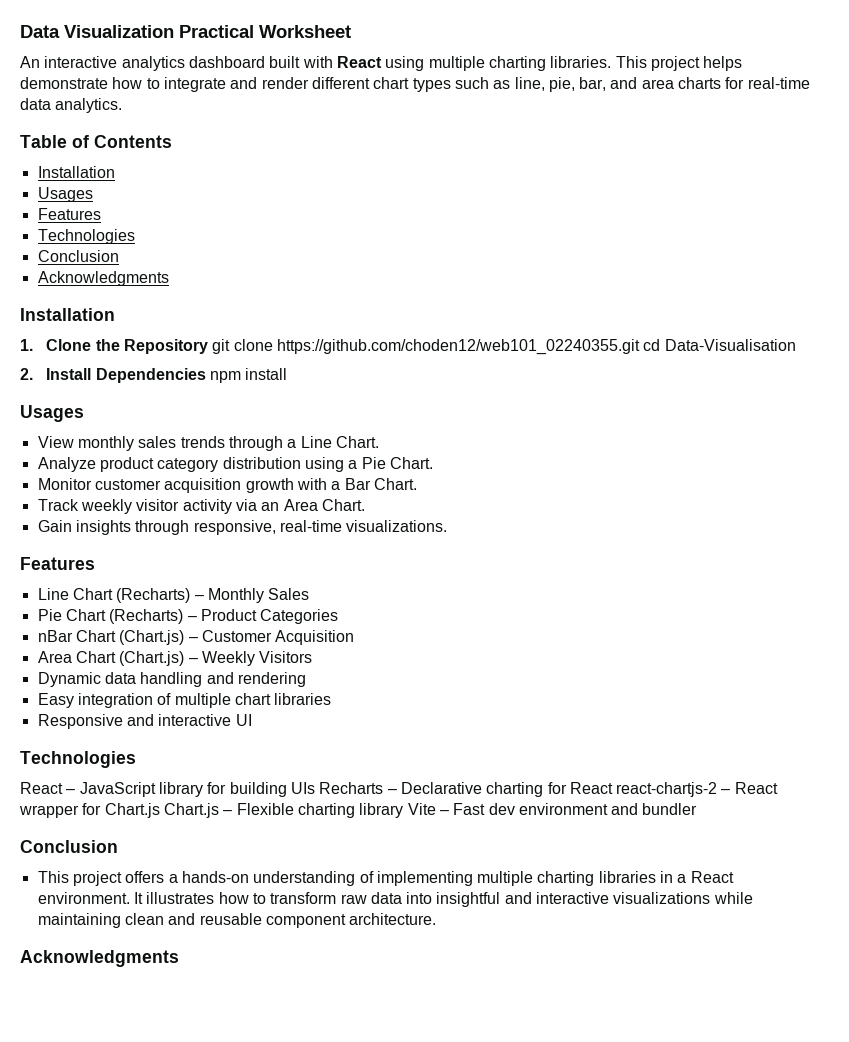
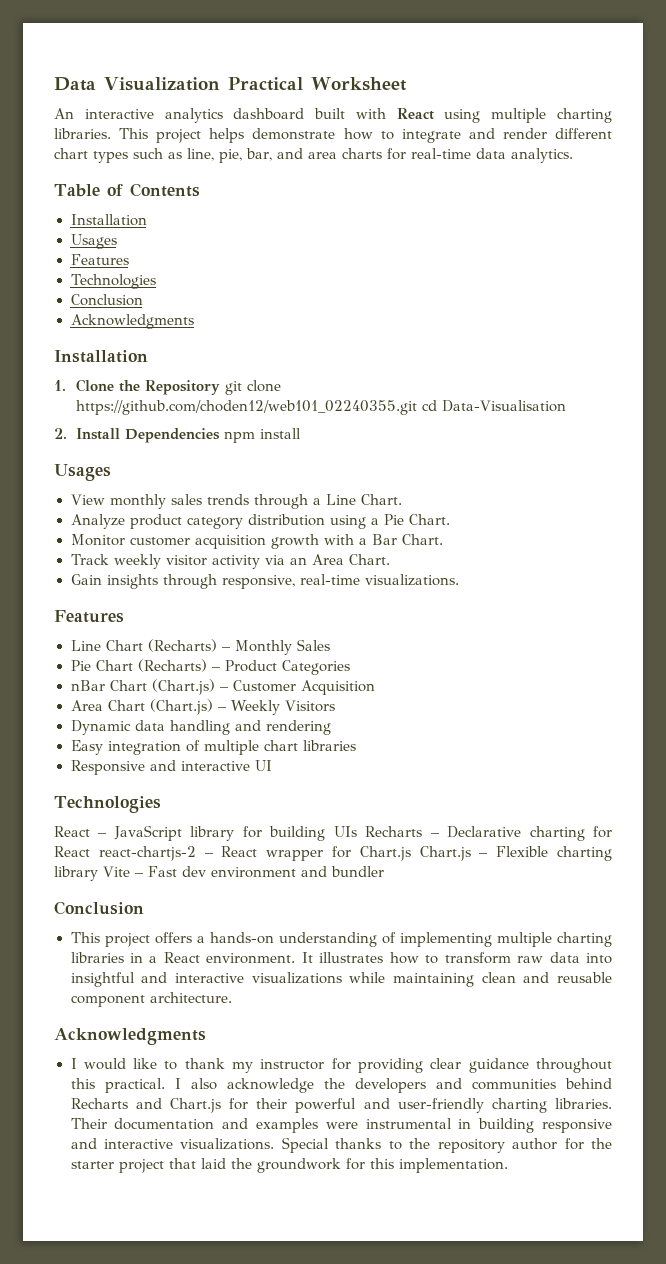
+ I would like to thank my instructor for providing clear guidance throughout this practical. I also acknowledge the developers and communities behind Recharts and Chart.js for their powerful and user-friendly charting libraries. Their documentation and examples were instrumental in building responsive and interactive visualizations. Special thanks to the repository author for the starter project that laid the groundwork for this implementation.

